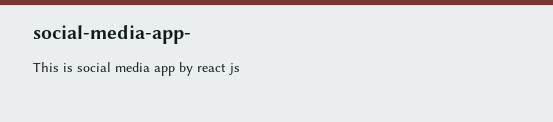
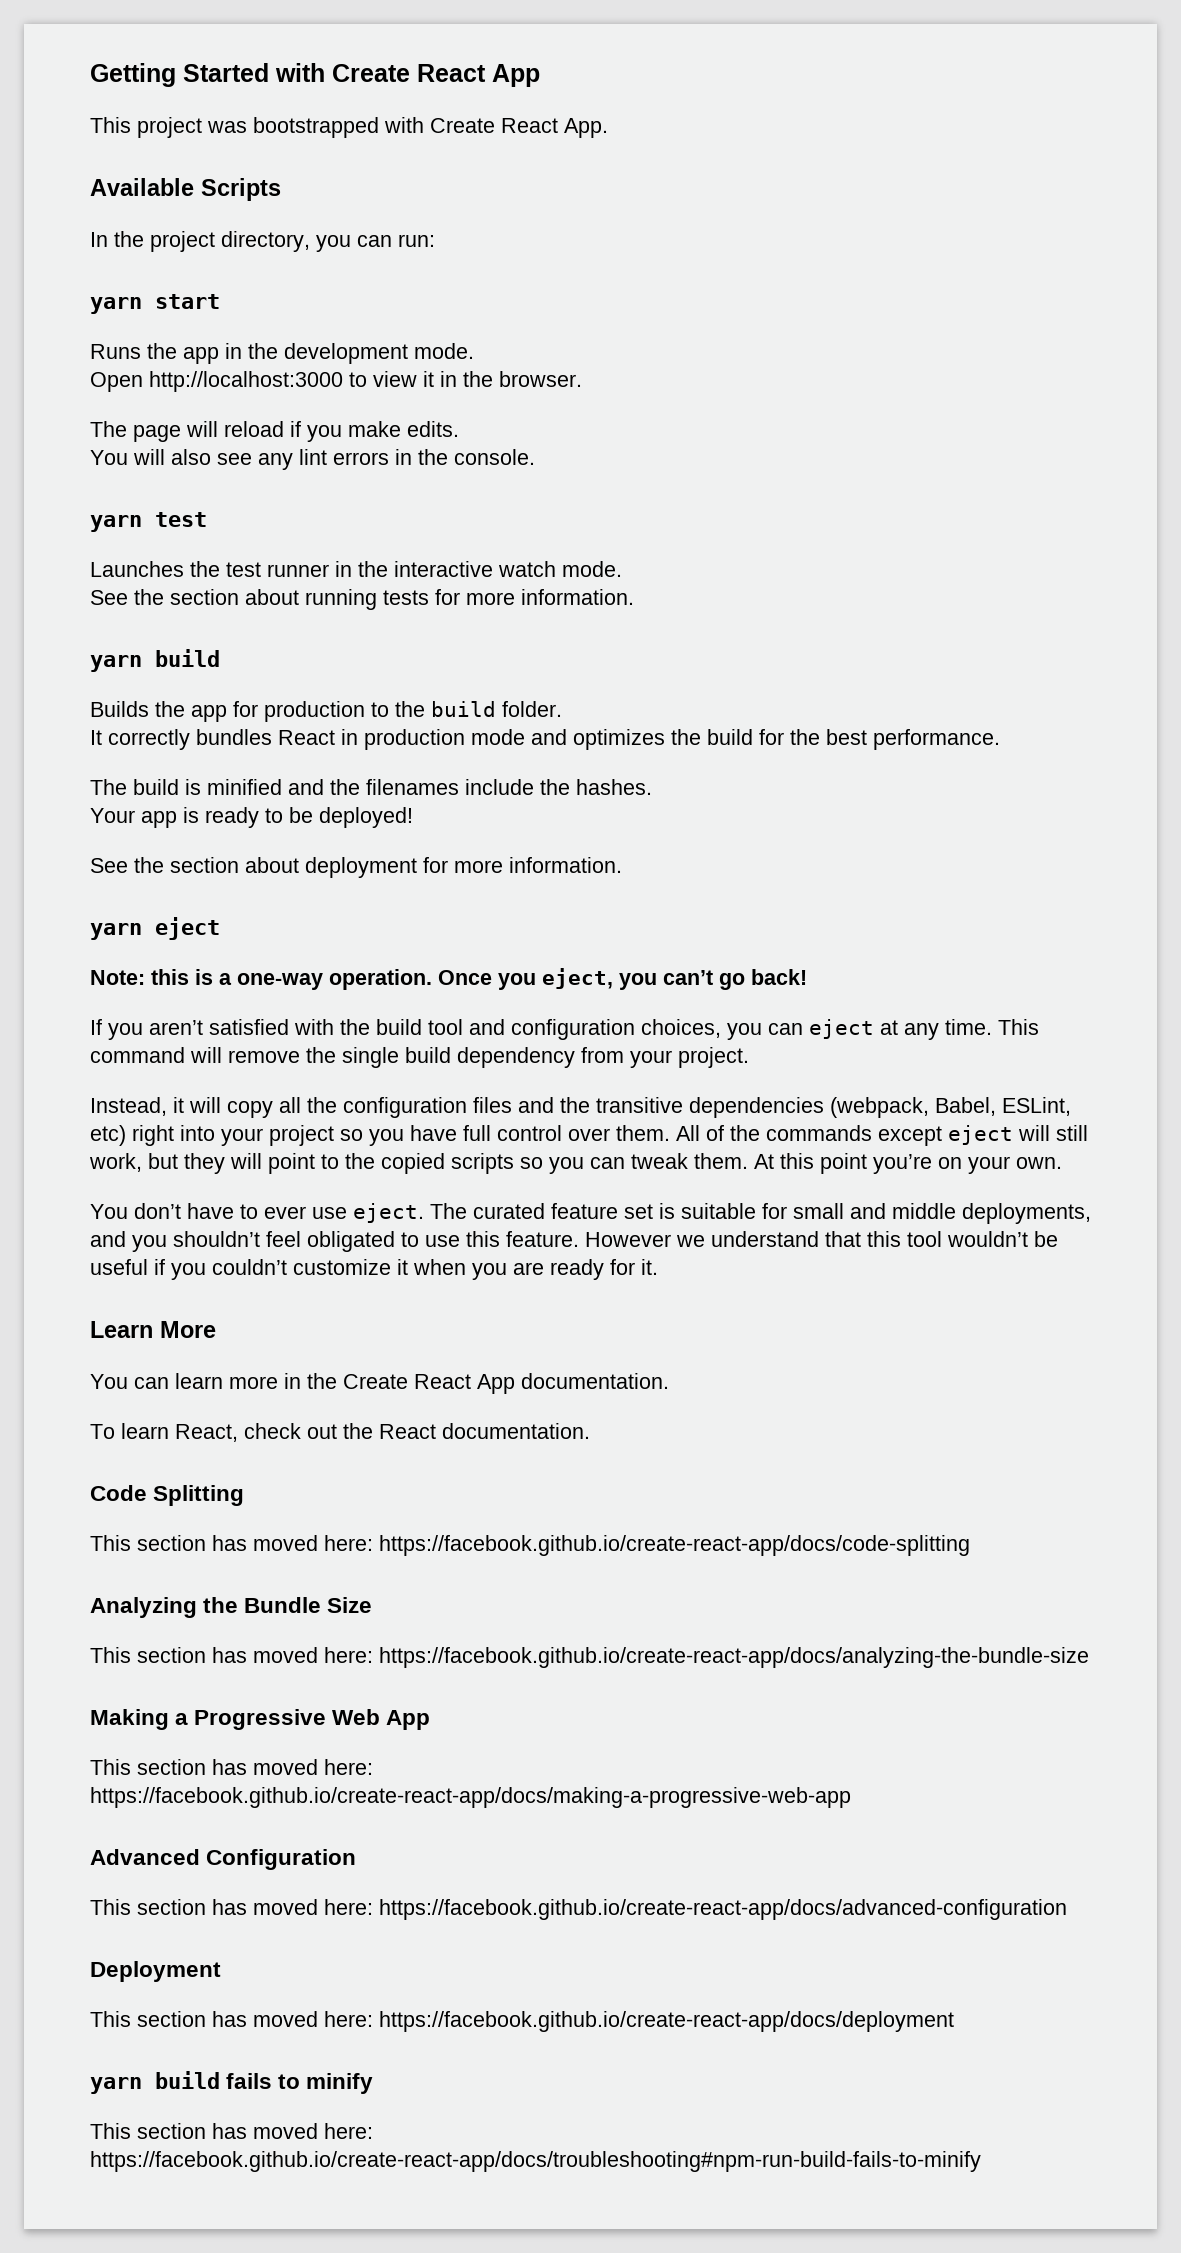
- social-media-app-
- This is social media app by react js
+ Getting Started with Create React App
+ This project was bootstrapped with Create React App.
+ Available Scripts
+ In the project directory, you can run:
+ yarn start
+ Runs the app in the development mode.
+ Open http://localhost:3000 to view it in the browser.
+ The page will reload if you make edits.
+ You will also see any lint errors in the console.
+ yarn test
+ Launches the test runner in the interactive watch mode.
+ See the section about running tests for more information.
+ yarn build
+ Builds the app for production to the build folder.
+ It correctly bundles React in production mode and optimizes the build for the best performance.
+ The build is minified and the filenames include the hashes.
+ Your app is ready to be deployed!
+ See the section about deployment for more information.
+ yarn eject
+ Note: this is a one-way operation. Once you eject, you can’t go back!
+ If you aren’t satisfied with the build tool and configuration choices, you can eject at any time. This command will remove the single build dependency from your project.
+ Instead, it will copy all the configuration files and the transitive dependencies (webpack, Babel, ESLint, etc) right into your project so you have full control over them. All of the commands except eject will still work, but they will point to the copied scripts so you can tweak them. At this point you’re on your own.
+ You don’t have to ever use eject. The curated feature set is suitable for small and middle deployments, and you shouldn’t feel obligated to use this feature. However we understand that this tool wouldn’t be useful if you couldn’t customize it when you are ready for it.
+ Learn More
+ You can learn more in the Create React App documentation.
+ To learn React, check out the React documentation.
+ Code Splitting
+ This section has moved here: https://facebook.github.io/create-react-app/docs/code-splitting
+ Analyzing the Bundle Size
+ This section has moved here: https://facebook.github.io/create-react-app/docs/analyzing-the-bundle-size
+ Making a Progressive Web App
+ This section has moved here: https://facebook.github.io/create-react-app/docs/making-a-progressive-web-app
+ Advanced Configuration
+ This section has moved here: https://facebook.github.io/create-react-app/docs/advanced-configuration
+ Deployment
+ This section has moved here: https://facebook.github.io/create-react-app/docs/deployment
+ yarn build fails to minify
+ This section has moved here: https://facebook.github.io/create-react-app/docs/troubleshooting#npm-run-build-fails-to-minify

